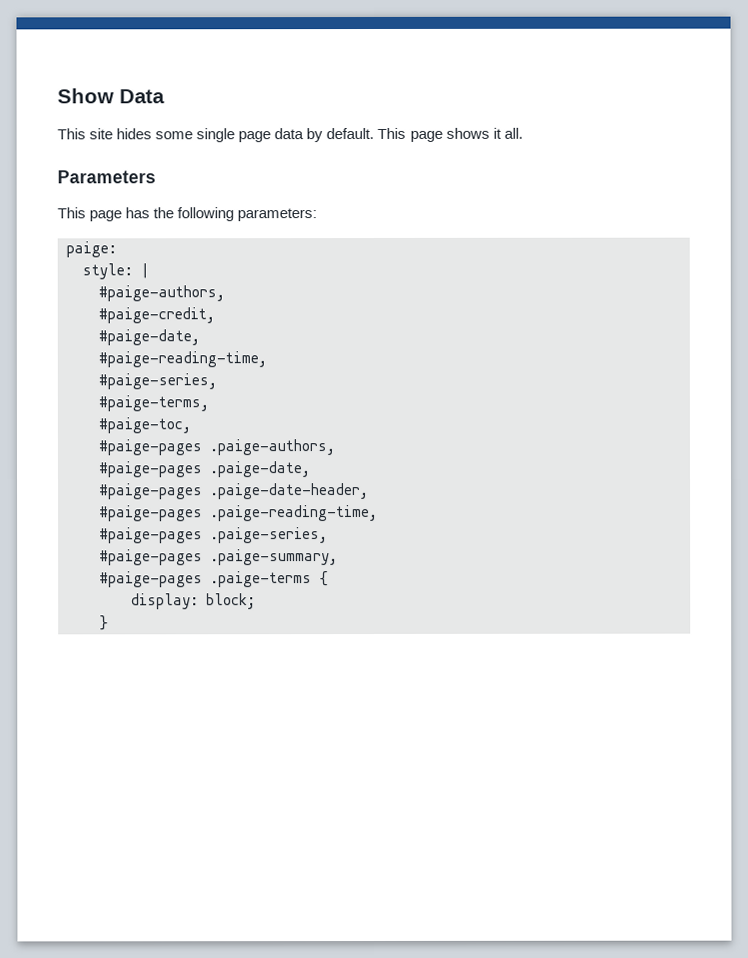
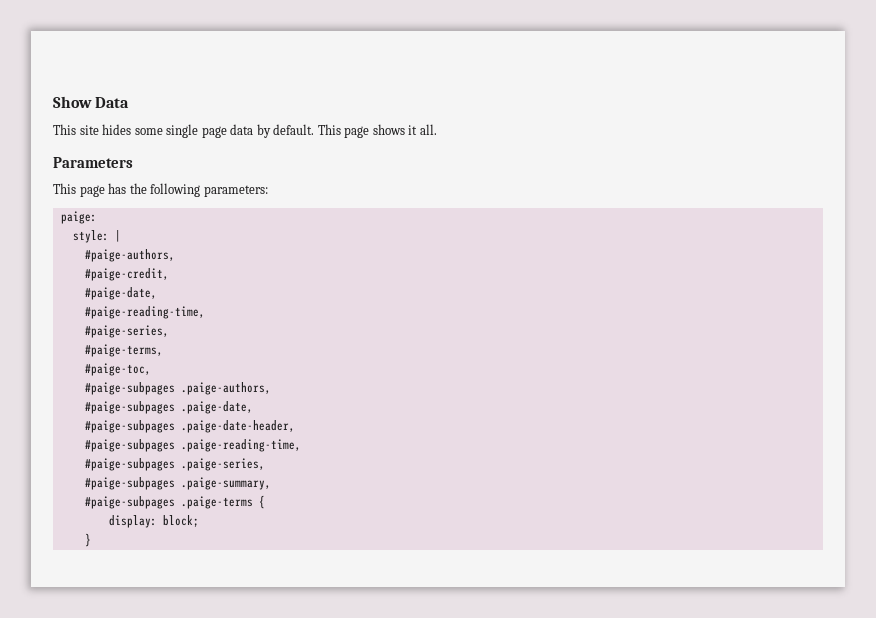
- #paige-pages .paige-authors,
+ #paige-subpages .paige-authors,
- #paige-pages .paige-date,
+ #paige-subpages .paige-date,
- #paige-pages .paige-date-header,
+ #paige-subpages .paige-date-header,
- #paige-pages .paige-reading-time,
+ #paige-subpages .paige-reading-time,
- #paige-pages .paige-series,
+ #paige-subpages .paige-series,
- #paige-pages .paige-summary,
+ #paige-subpages .paige-summary,
- #paige-pages .paige-terms {
+ #paige-subpages .paige-terms {

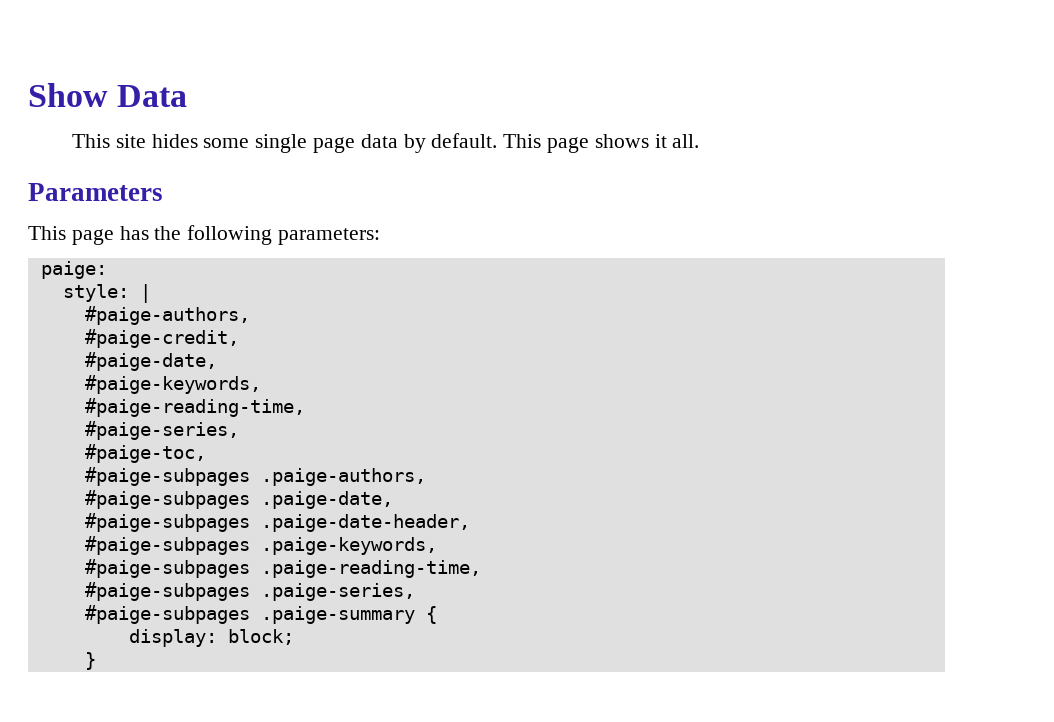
+ #paige-keywords,
- #paige-terms,
+ #paige-subpages .paige-keywords,
- #paige-subpages .paige-summary,
- #paige-subpages .paige-terms {
+ #paige-subpages .paige-summary {

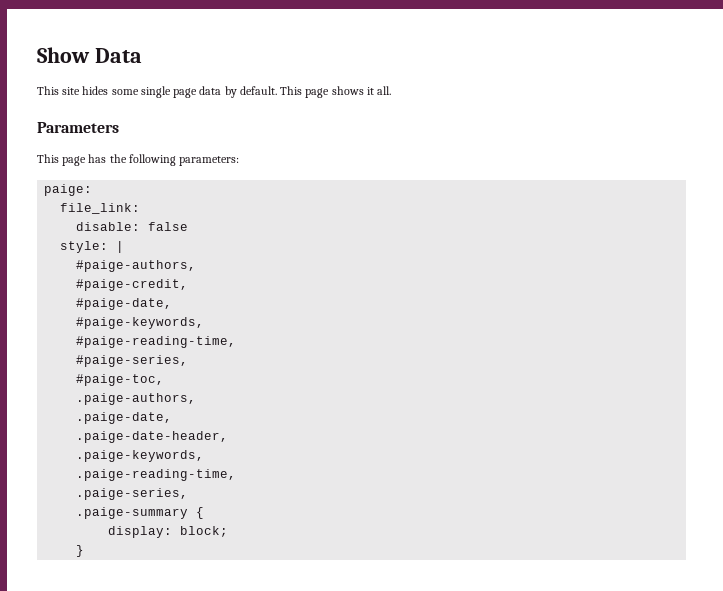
+ file_link:
+ disable: false
- #paige-subpages .paige-authors,
+ .paige-authors,
- #paige-subpages .paige-date,
+ .paige-date,
- #paige-subpages .paige-date-header,
+ .paige-date-header,
- #paige-subpages .paige-keywords,
+ .paige-keywords,
- #paige-subpages .paige-reading-time,
+ .paige-reading-time,
- #paige-subpages .paige-series,
+ .paige-series,
- #paige-subpages .paige-summary {
+ .paige-summary {

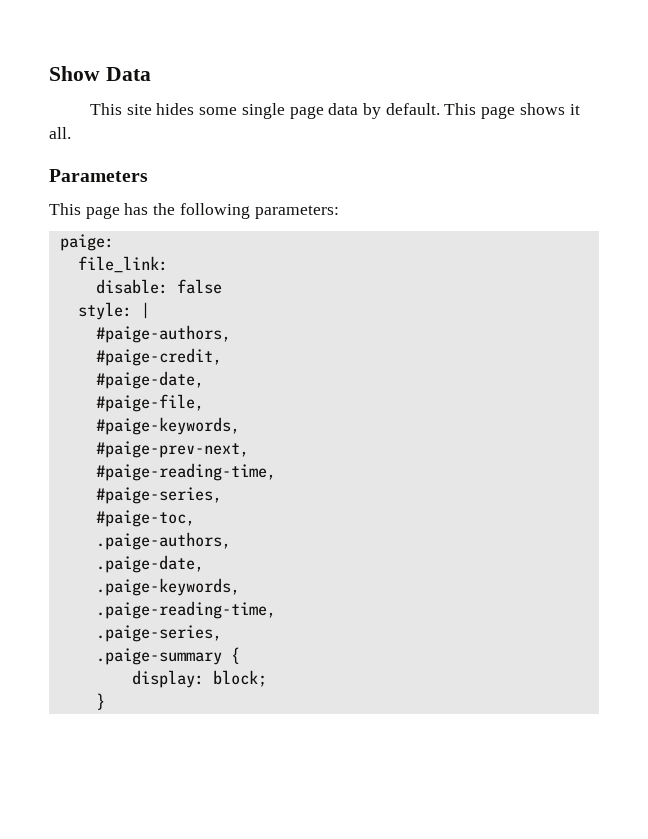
+ #paige-file,
+ #paige-prev-next,
- .paige-date-header,

